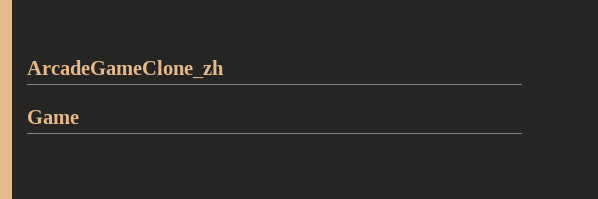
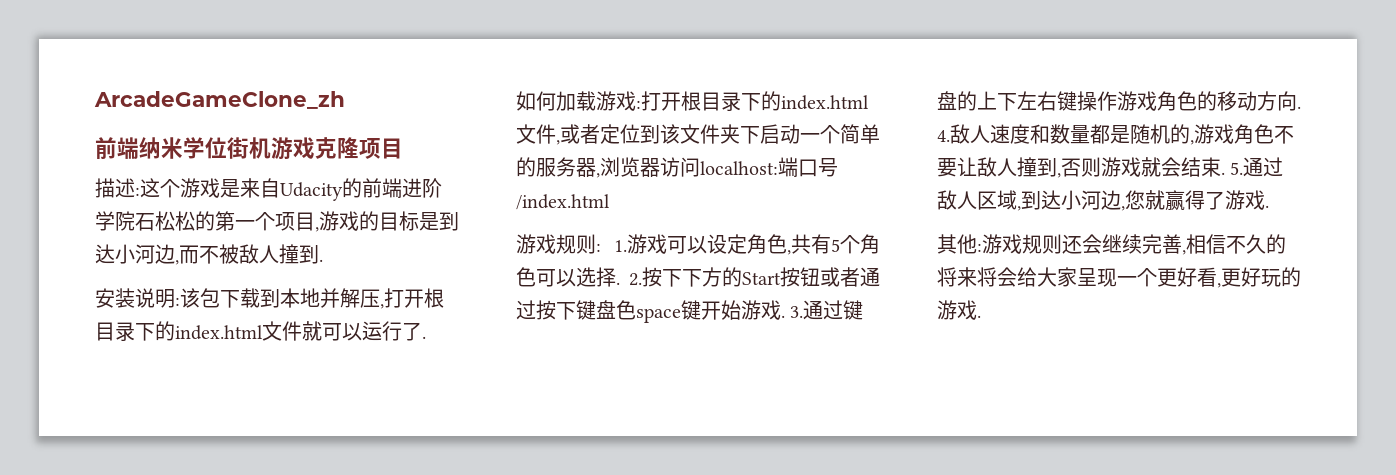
- Game
+ 前端纳米学位街机游戏克隆项目
+ 描述:这个游戏是来自Udacity的前端进阶学院石松松的第一个项目,游戏的目标是到达小河边,而不被敌人撞到.
+ 安装说明:该包下载到本地并解压,打开根目录下的index.html文件就可以运行了.
+ 如何加载游戏:打开根目录下的index.html文件,或者定位到该文件夹下启动一个简单的服务器,浏览器访问localhost:端口号/index.html
+ 游戏规则: 1.游戏可以设定角色,共有5个角色可以选择. 2.按下下方的Start按钮或者通过按下键盘色space键开始游戏. 3.通过键盘的上下左右键操作游戏角色的移动方向. 4.敌人速度和数量都是随机的,游戏角色不要让敌人撞到,否则游戏就会结束. 5.通过敌人区域,到达小河边,您就赢得了游戏.
+ 其他:游戏规则还会继续完善,相信不久的将来将会给大家呈现一个更好看,更好玩的游戏.

